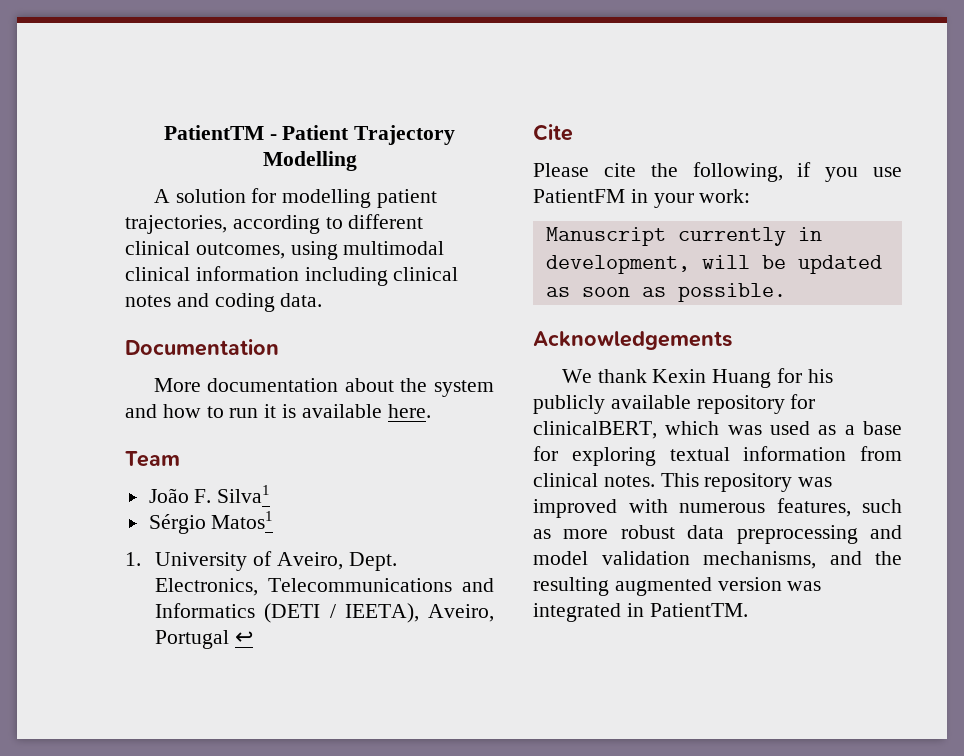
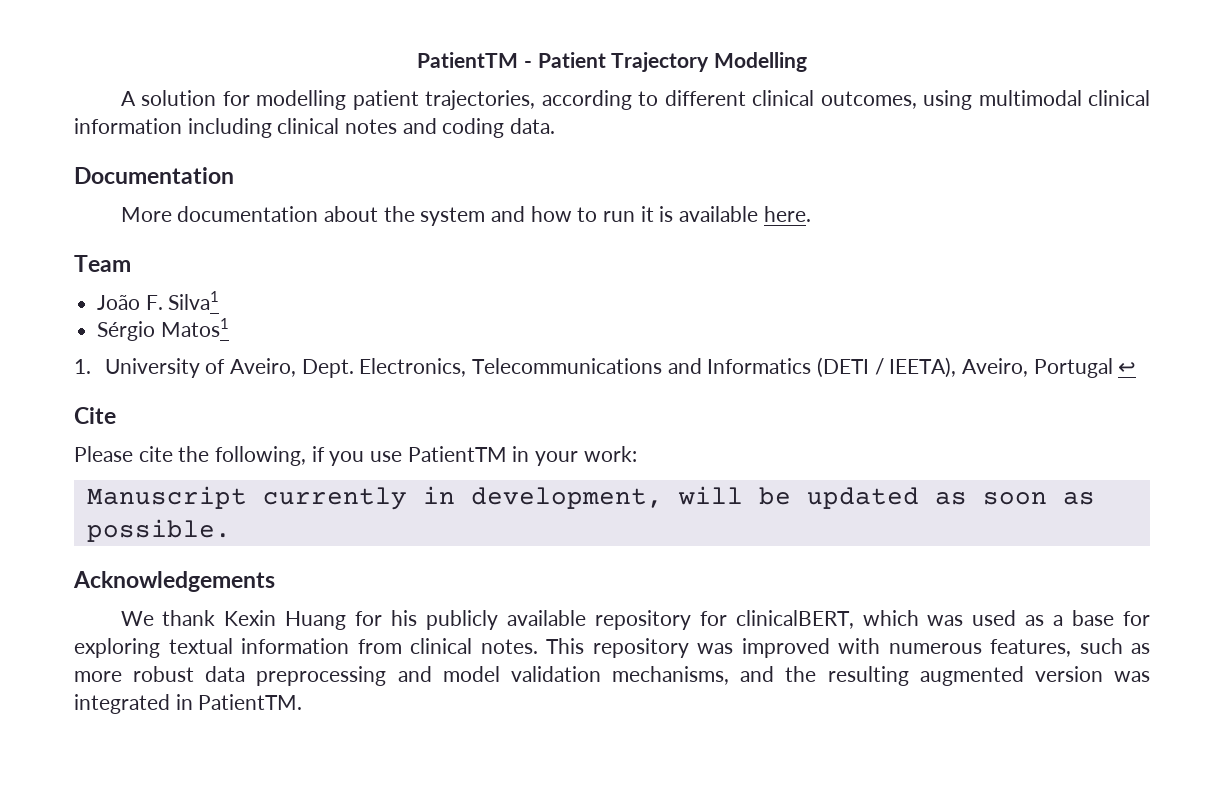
- Please cite the following, if you use PatientFM in your work:
+ Please cite the following, if you use PatientTM in your work:

